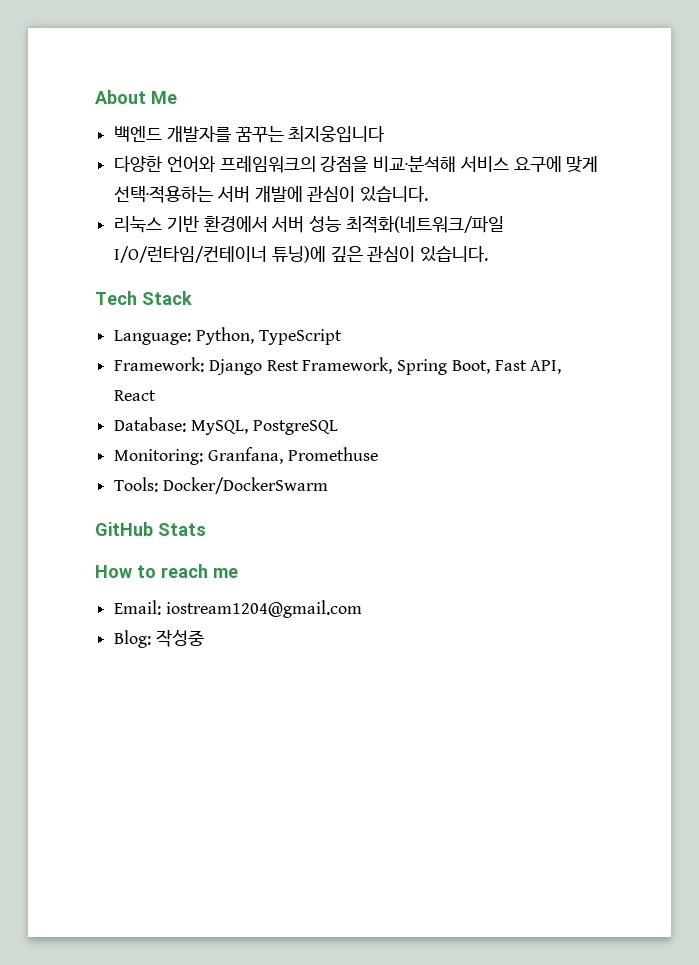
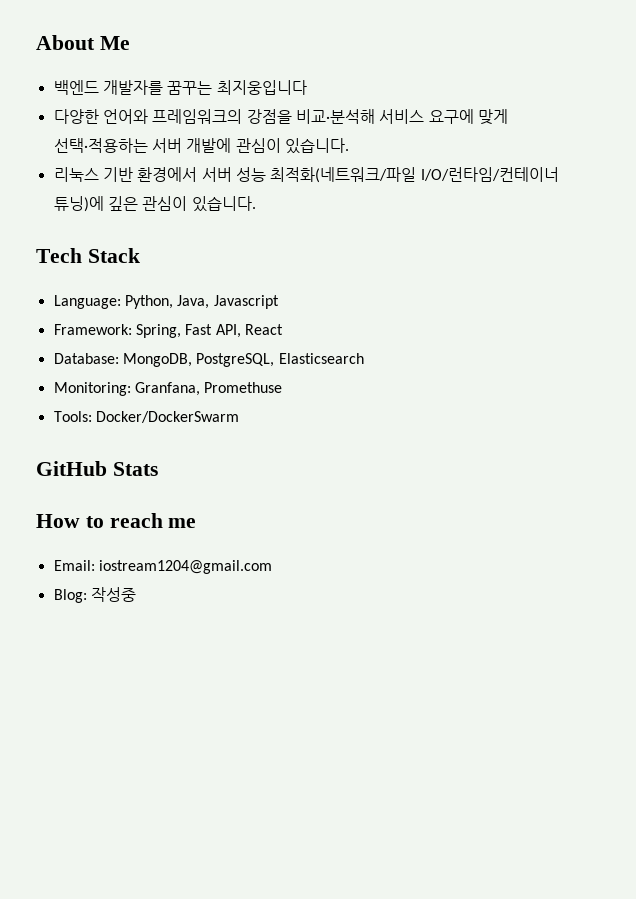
- Language: Python, TypeScript
+ Language: Python, Java, Javascript
- Framework: Django Rest Framework, Spring Boot, Fast API, React
+ Framework: Spring, Fast API, React
- Database: MySQL, PostgreSQL
+ Database: MongoDB, PostgreSQL, Elasticsearch

